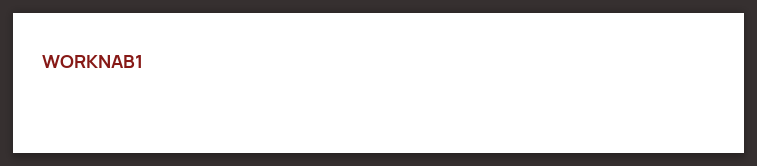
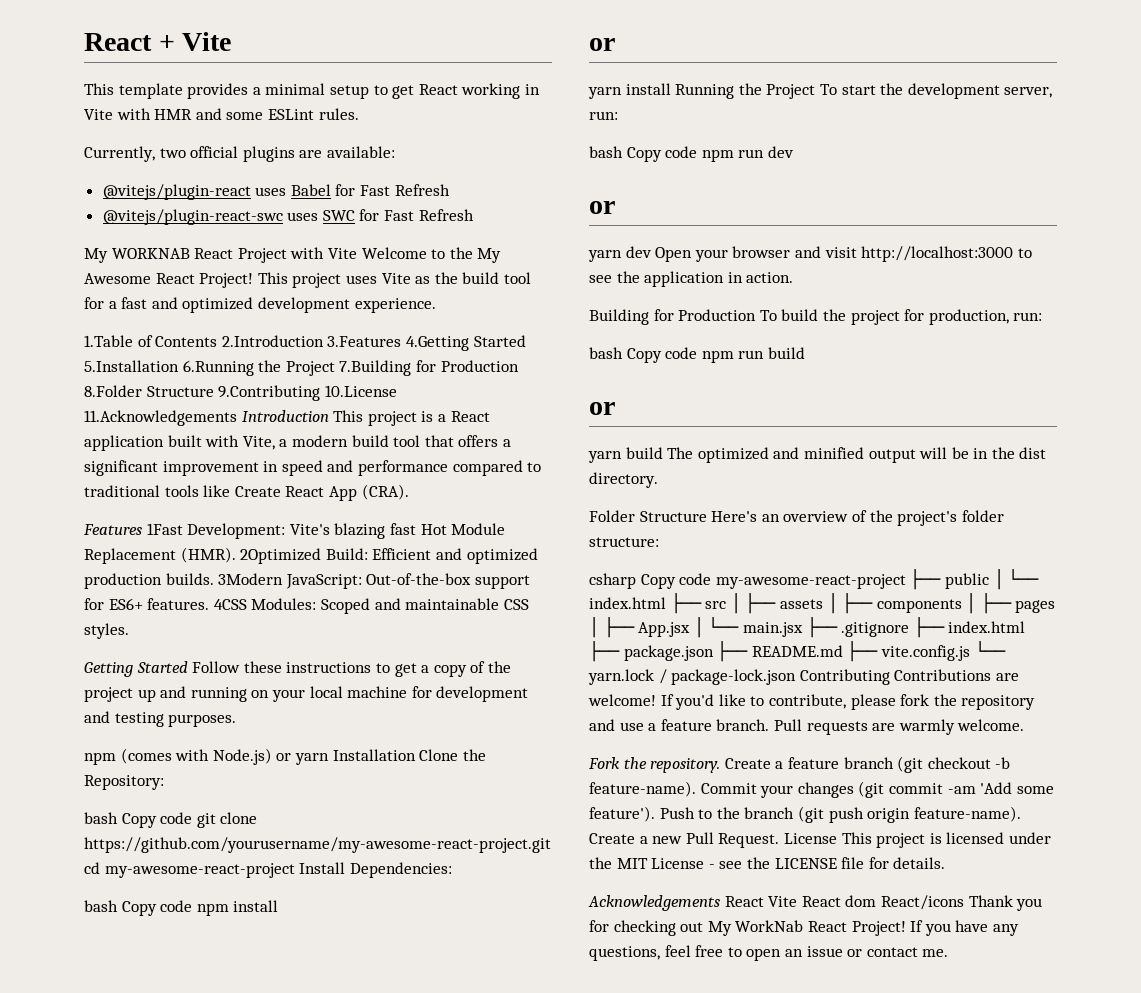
- WORKNAB1
+ React + Vite
+ This template provides a minimal setup to get React working in Vite with HMR and some ESLint rules.
+ Currently, two official plugins are available:
+ @vitejs/plugin-react uses Babel for Fast Refresh
+ @vitejs/plugin-react-swc uses SWC for Fast Refresh
+ My WORKNAB React Project with Vite Welcome to the My Awesome React Project! This project uses Vite as the build tool for a fast and optimized development experience.
+ 1.Table of Contents 2.Introduction 3.Features 4.Getting Started 5.Installation 6.Running the Project 7.Building for Production 8.Folder Structure 9.Contributing 10.License 11.Acknowledgements Introduction This project is a React application built with Vite, a modern build tool that offers a significant improvement in speed and performance compared to traditional tools like Create React App (CRA).
+ Features 1Fast Development: Vite's blazing fast Hot Module Replacement (HMR). 2Optimized Build: Efficient and optimized production builds. 3Modern JavaScript: Out-of-the-box support for ES6+ features. 4CSS Modules: Scoped and maintainable CSS styles.
+ Getting Started Follow these instructions to get a copy of the project up and running on your local machine for development and testing purposes.
+ npm (comes with Node.js) or yarn Installation Clone the Repository:
+ bash Copy code git clone https://github.com/yourusername/my-awesome-react-project.git cd my-awesome-react-project Install Dependencies:
+ bash Copy code npm install
+ or
+ yarn install Running the Project To start the development server, run:
+ bash Copy code npm run dev
+ or
+ yarn dev Open your browser and visit http://localhost:3000 to see the application in action.
+ Building for Production To build the project for production, run:
+ bash Copy code npm run build
+ or
+ yarn build The optimized and minified output will be in the dist directory.
+ Folder Structure Here's an overview of the project's folder structure:
+ csharp Copy code my-awesome-react-project ├── public │ └── index.html ├── src │ ├── assets │ ├── components │ ├── pages │ ├── App.jsx │ └── main.jsx ├── .gitignore ├── index.html ├── package.json ├── README.md ├── vite.config.js └── yarn.lock / package-lock.json Contributing Contributions are welcome! If you'd like to contribute, please fork the repository and use a feature branch. Pull requests are warmly welcome.
+ Fork the repository. Create a feature branch (git checkout -b feature-name). Commit your changes (git commit -am 'Add some feature'). Push to the branch (git push origin feature-name). Create a new Pull Request. License This project is licensed under the MIT License - see the LICENSE file for details.
+ Acknowledgements React Vite React dom React/icons Thank you for checking out My WorkNab React Project! If you have any questions, feel free to open an issue or contact me.

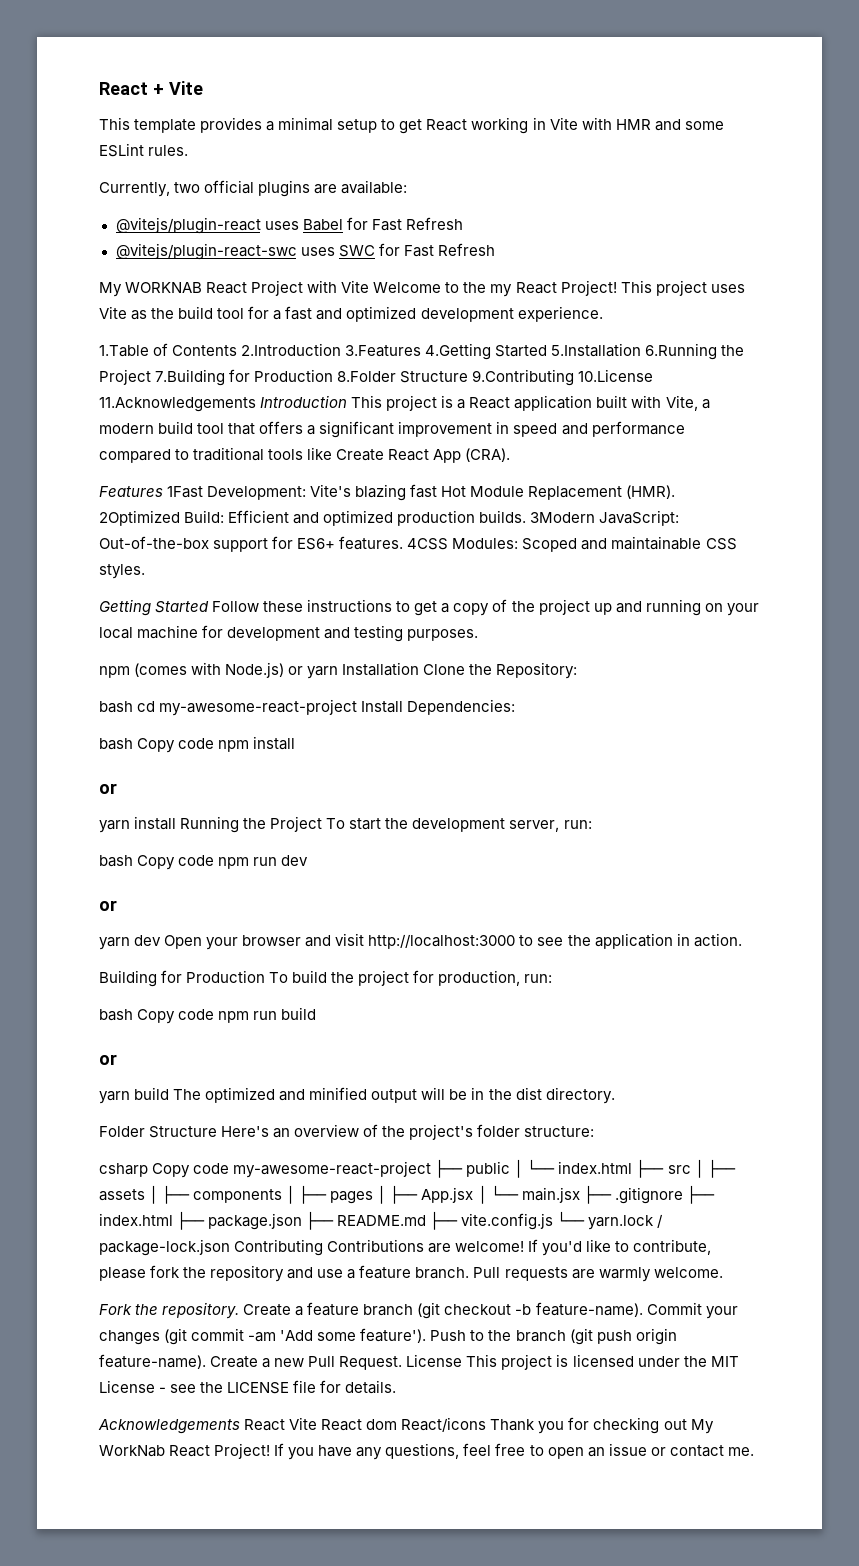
- My WORKNAB React Project with Vite Welcome to the My Awesome React Project!
+ My WORKNAB React Project with Vite Welcome to the my React Project!
- bash Copy code git clone https://github.com/yourusername/my-awesome-react-project.git cd my-awesome-react-project Install Dependencies:
+ bash cd my-awesome-react-project Install Dependencies:

